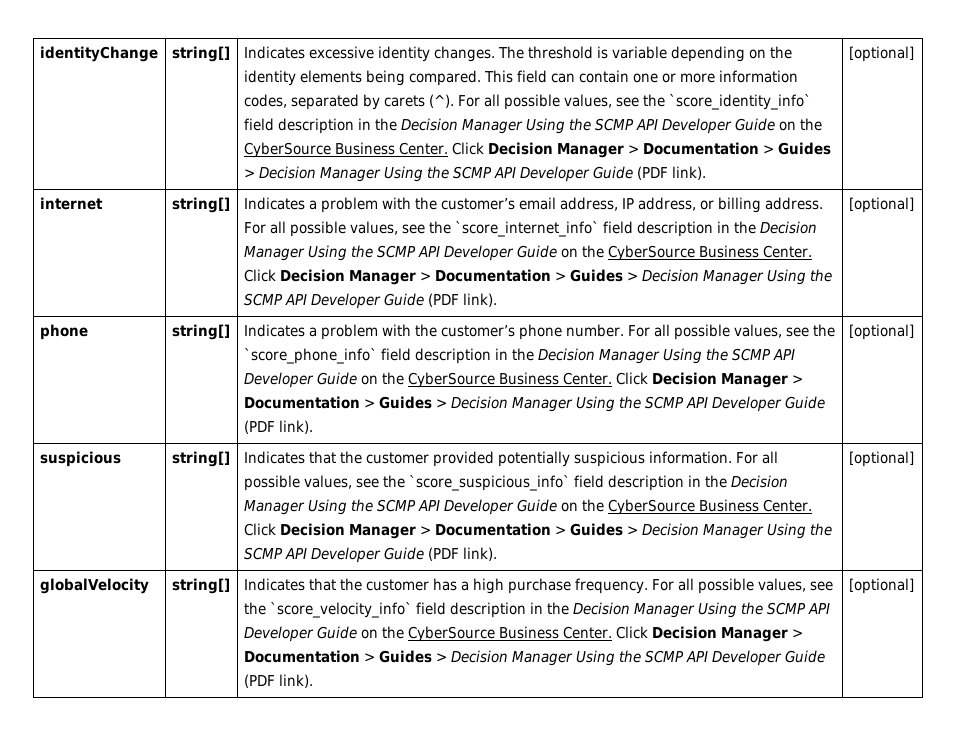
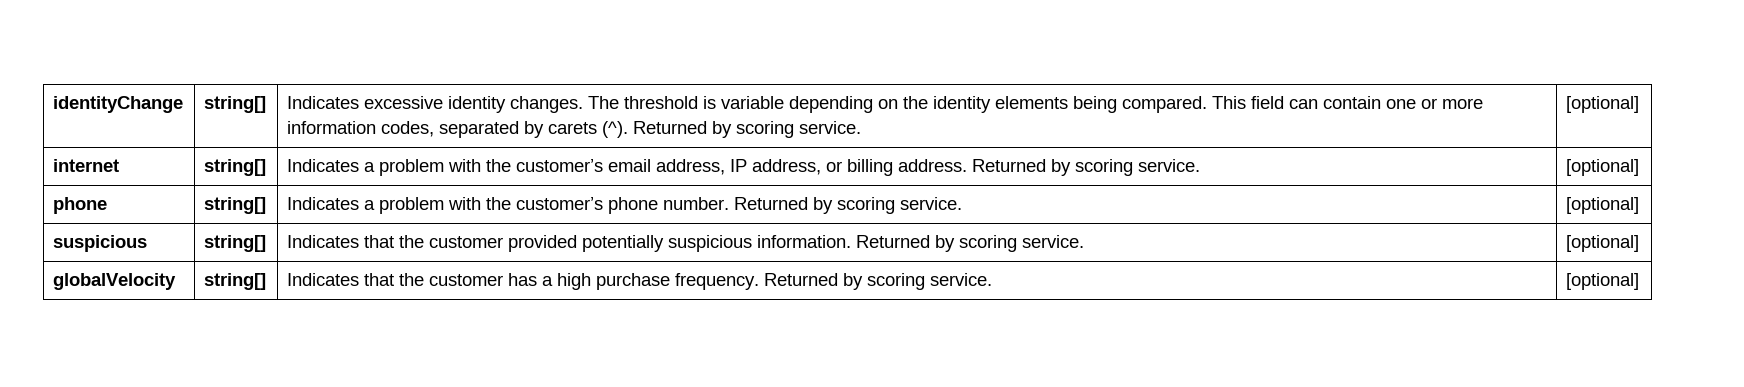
- This field can contain one or more information codes, separated by carets (^). For all possible values, see the `score_identity_info` field description in the Decision Manager Using the SCMP API Developer Guide on the CyberSource Business Center. Click Decision Manager > Documentation > Guides > Decision Manager Using the SCMP API Developer Guide (PDF link).
+ This field can contain one or more information codes, separated by carets (^). Returned by scoring service.
- Indicates a problem with the customer’s email address, IP address, or billing address. For all possible values, see the `score_internet_info` field description in the Decision Manager Using the SCMP API Developer Guide on the CyberSource Business Center. Click Decision Manager > Documentation > Guides > Decision Manager Using the SCMP API Developer Guide (PDF link).
+ Indicates a problem with the customer’s email address, IP address, or billing address. Returned by scoring service.
- Indicates a problem with the customer’s phone number. For all possible values, see the `score_phone_info` field description in the Decision Manager Using the SCMP API Developer Guide on the CyberSource Business Center. Click Decision Manager > Documentation > Guides > Decision Manager Using the SCMP API Developer Guide (PDF link).
+ Indicates a problem with the customer’s phone number. Returned by scoring service.
- Indicates that the customer provided potentially suspicious information. For all possible values, see the `score_suspicious_info` field description in the Decision Manager Using the SCMP API Developer Guide on the CyberSource Business Center. Click Decision Manager > Documentation > Guides > Decision Manager Using the SCMP API Developer Guide (PDF link).
+ Indicates that the customer provided potentially suspicious information. Returned by scoring service.
- Indicates that the customer has a high purchase frequency. For all possible values, see the `score_velocity_info` field description in the Decision Manager Using the SCMP API Developer Guide on the CyberSource Business Center. Click Decision Manager > Documentation > Guides > Decision Manager Using the SCMP API Developer Guide (PDF link).
+ Indicates that the customer has a high purchase frequency. Returned by scoring service.

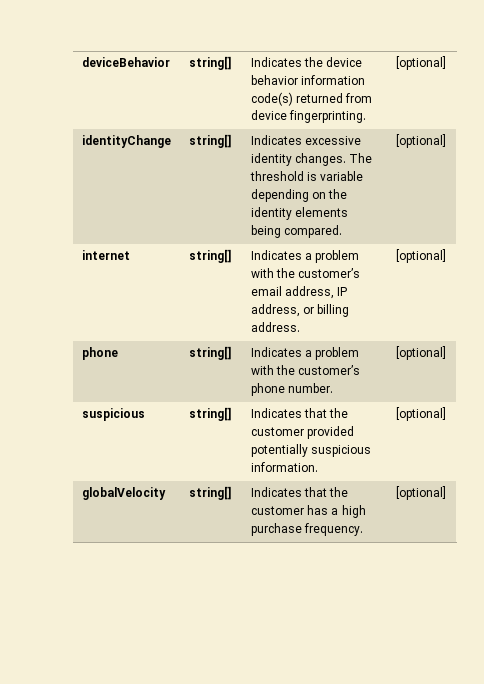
+ deviceBehavior | string[] | Indicates the device behavior information code(s) returned from device fingerprinting. | [optional]
- identityChange | string[] | Indicates excessive identity changes. The threshold is variable depending on the identity elements being compared. This field can contain one or more information codes, separated by carets (^). Returned by scoring service. | [optional]
+ identityChange | string[] | Indicates excessive identity changes. The threshold is variable depending on the identity elements being compared. | [optional]
- internet | string[] | Indicates a problem with the customer’s email address, IP address, or billing address. Returned by scoring service. | [optional]
+ internet | string[] | Indicates a problem with the customer’s email address, IP address, or billing address. | [optional]
- phone | string[] | Indicates a problem with the customer’s phone number. Returned by scoring service. | [optional]
+ phone | string[] | Indicates a problem with the customer’s phone number. | [optional]
- suspicious | string[] | Indicates that the customer provided potentially suspicious information. Returned by scoring service. | [optional]
+ suspicious | string[] | Indicates that the customer provided potentially suspicious information. | [optional]
- globalVelocity | string[] | Indicates that the customer has a high purchase frequency. Returned by scoring service. | [optional]
+ globalVelocity | string[] | Indicates that the customer has a high purchase frequency. | [optional]

